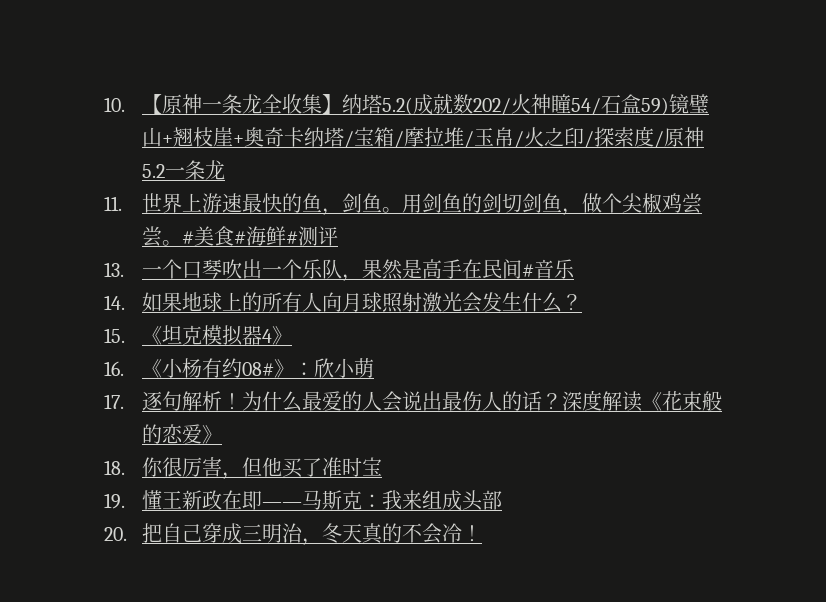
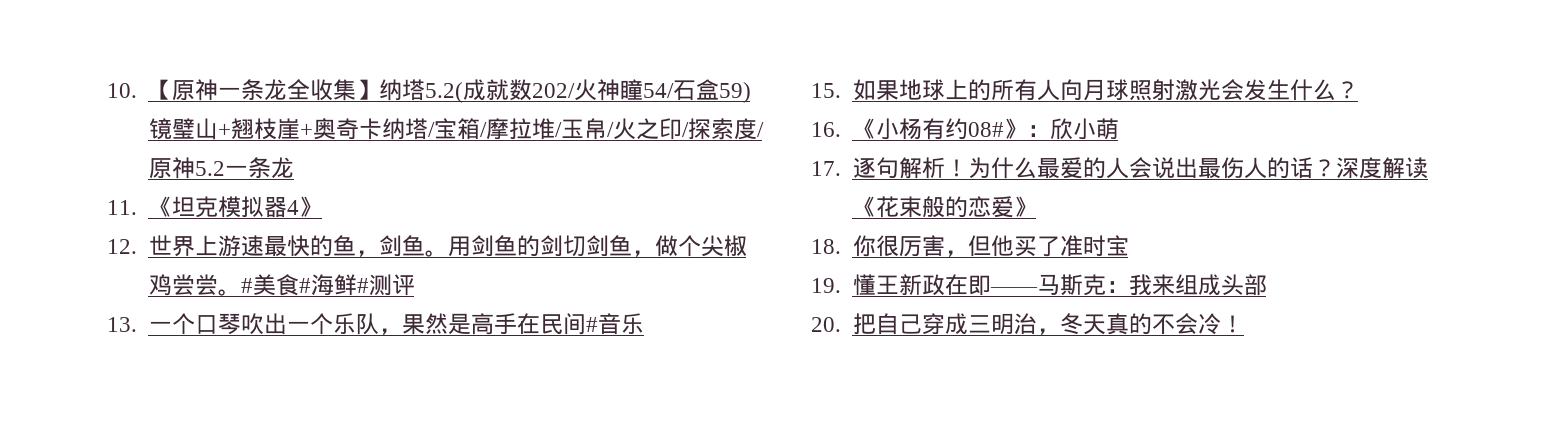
- 11.世界上游速最快的鱼，剑鱼。
+ 11.《坦克模拟器4》
+ 12.世界上游速最快的鱼，剑鱼。
- 14.如果地球上的所有人向月球照射激光会发生什么？
+ 15.如果地球上的所有人向月球照射激光会发生什么？
- 15.《坦克模拟器4》

